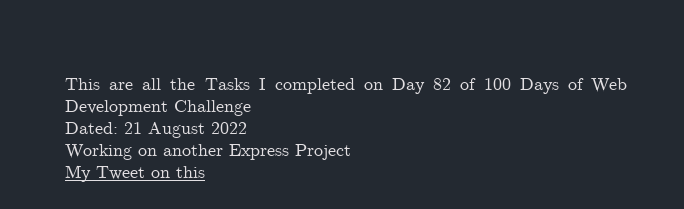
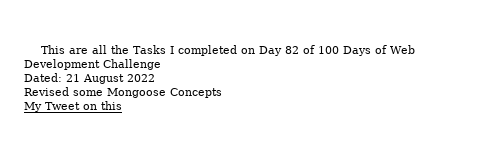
- Working on another Express Project
+ Revised some Mongoose Concepts

